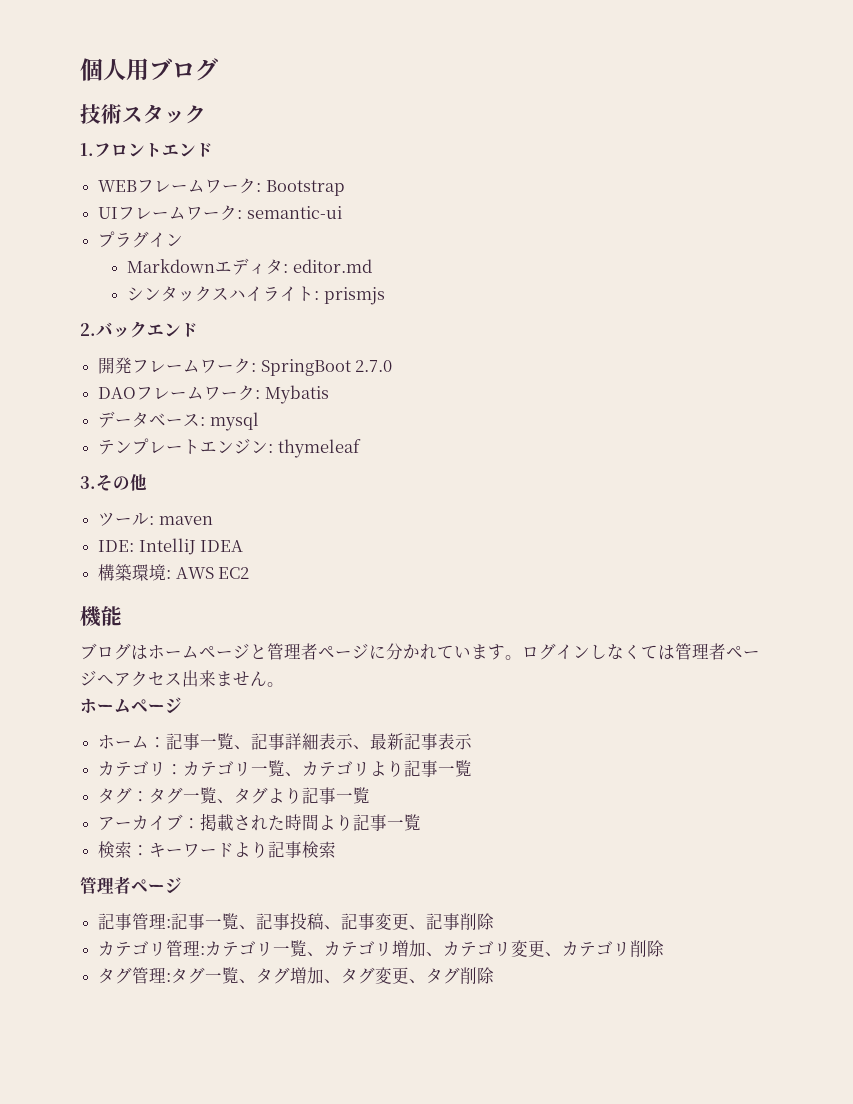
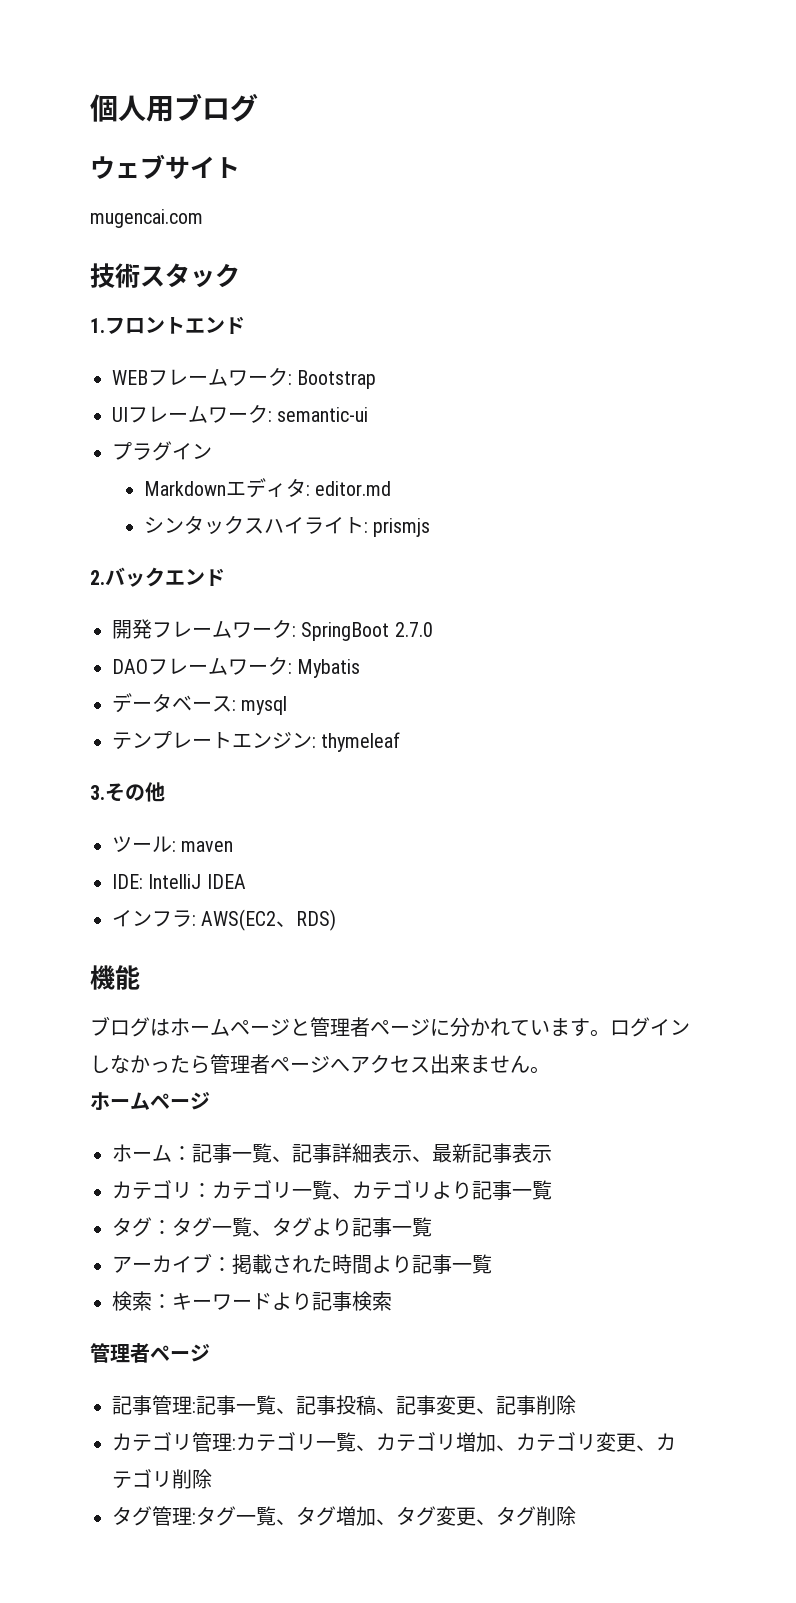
+ ウェブサイト
+ mugencai.com
- 構築環境: AWS EC2
+ インフラ: AWS(EC2、RDS)
- ログインしなくては管理者ページへアクセス出来ません。
+ ログインしなかったら管理者ページへアクセス出来ません。

